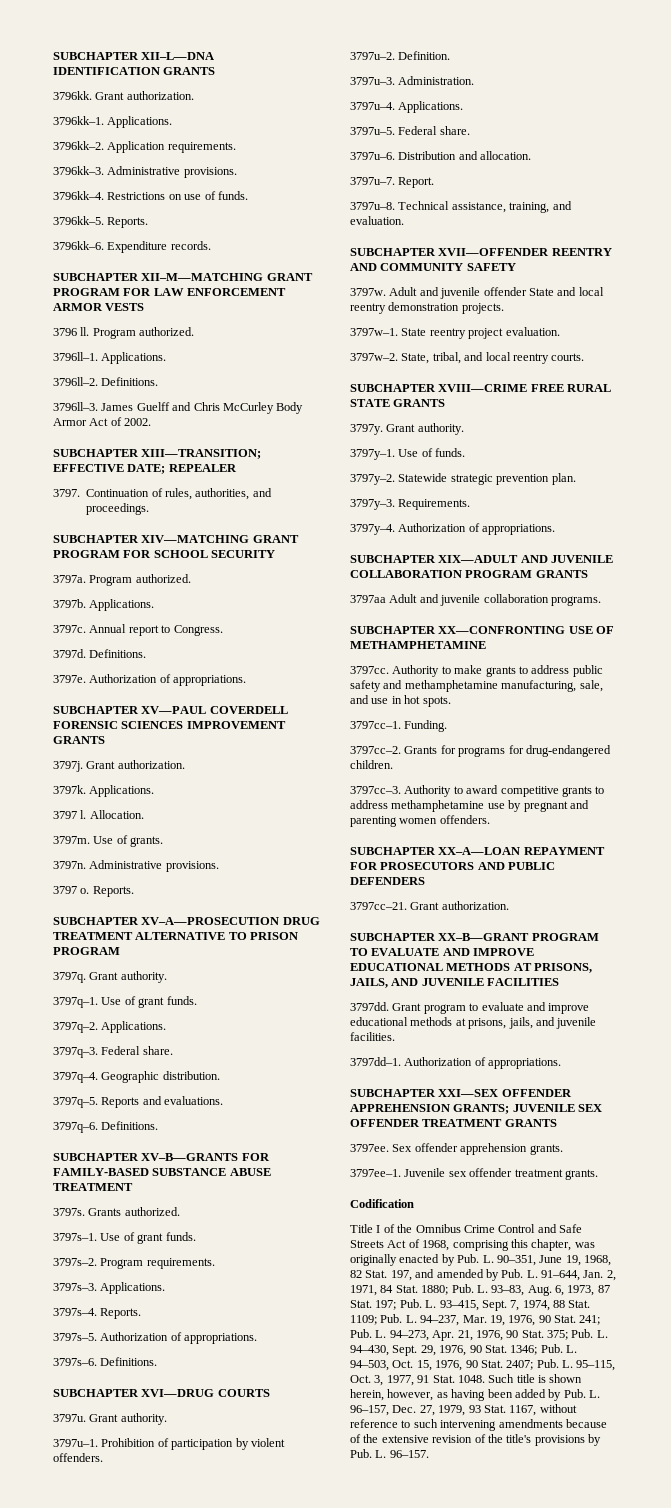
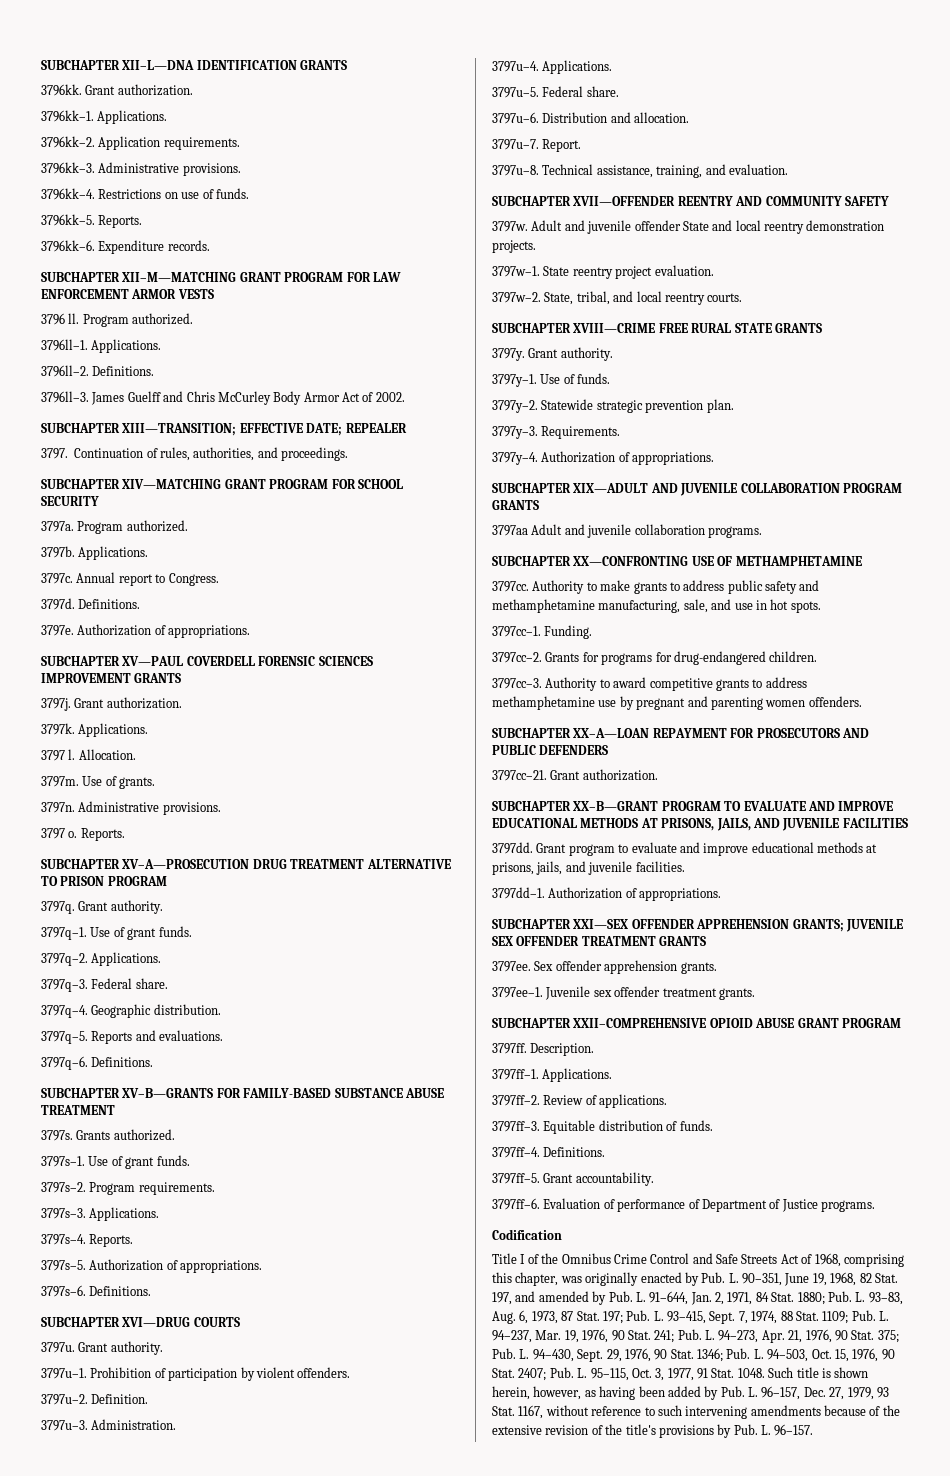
+ SUBCHAPTER XXII–COMPREHENSIVE OPIOID ABUSE GRANT PROGRAM
+ 3797ff. Description.
+ 3797ff–1. Applications.
+ 3797ff–2. Review of applications.
+ 3797ff–3. Equitable distribution of funds.
+ 3797ff–4. Definitions.
+ 3797ff–5. Grant accountability.
+ 3797ff–6. Evaluation of performance of Department of Justice programs.

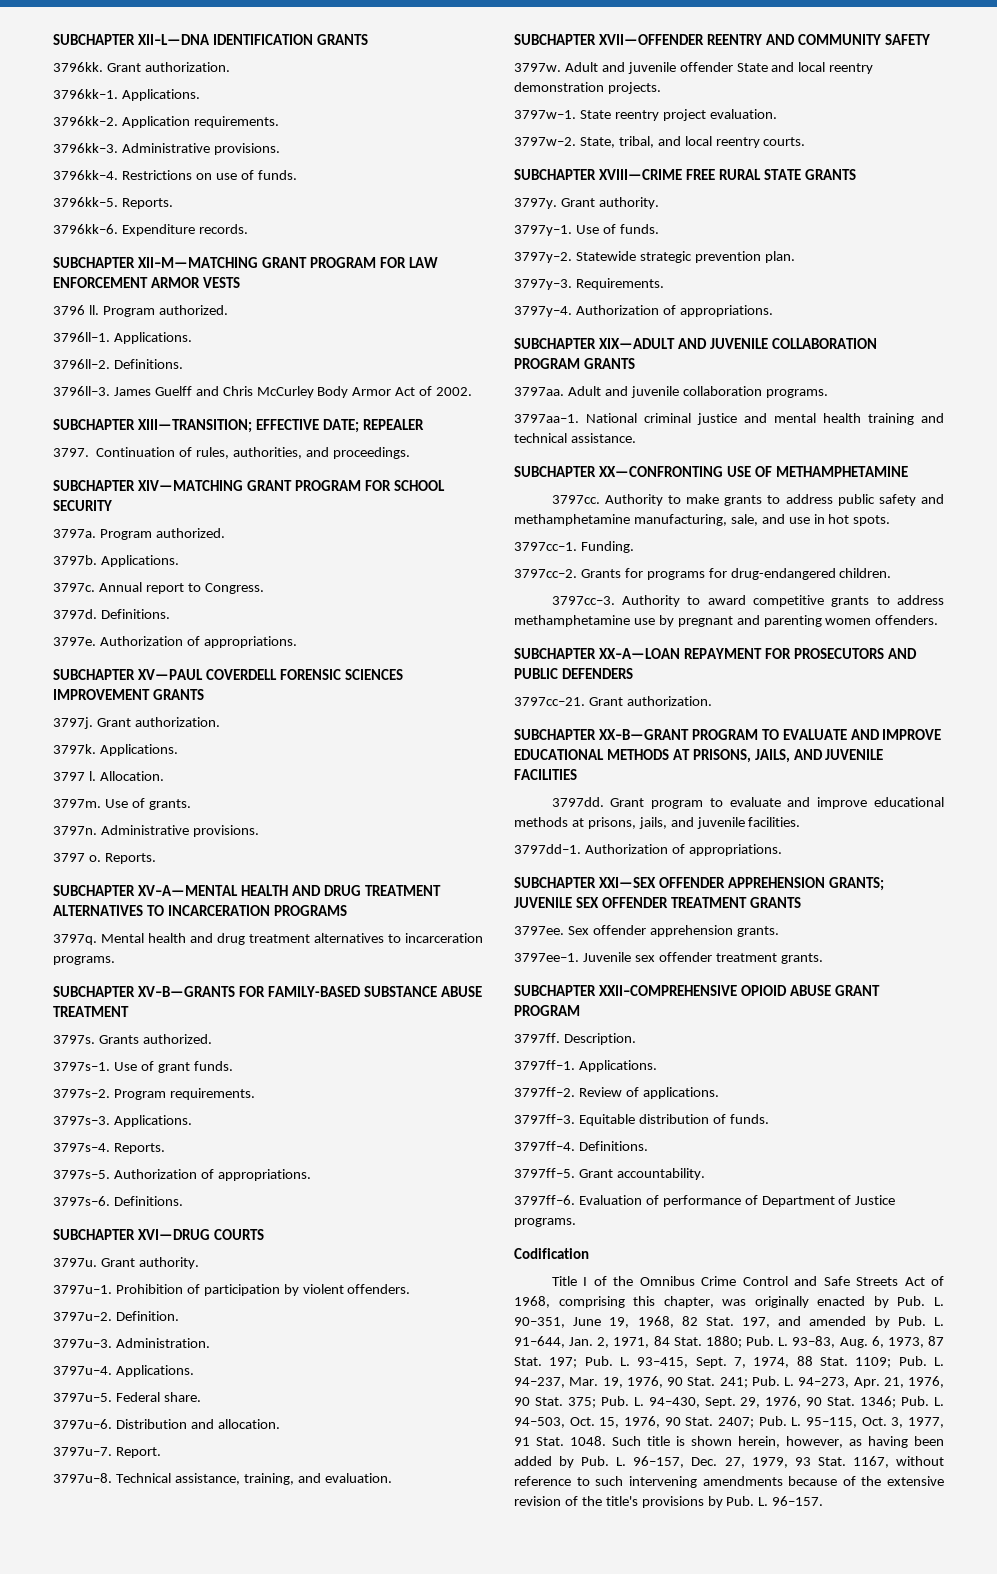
- SUBCHAPTER XV–A—PROSECUTION DRUG TREATMENT ALTERNATIVE TO PRISON PROGRAM
- 3797q. Grant authority.
- 3797q–1. Use of grant funds.
- 3797q–2. Applications.
- 3797q–3. Federal share.
- 3797q–4. Geographic distribution.
- 3797q–5. Reports and evaluations.
- 3797q–6. Definitions.
+ SUBCHAPTER XV–A—MENTAL HEALTH AND DRUG TREATMENT ALTERNATIVES TO INCARCERATION PROGRAMS
+ 3797q. Mental health and drug treatment alternatives to incarceration programs.
- 3797aa Adult and juvenile collaboration programs.
+ 3797aa. Adult and juvenile collaboration programs.
+ 3797aa–1. National criminal justice and mental health training and technical assistance.

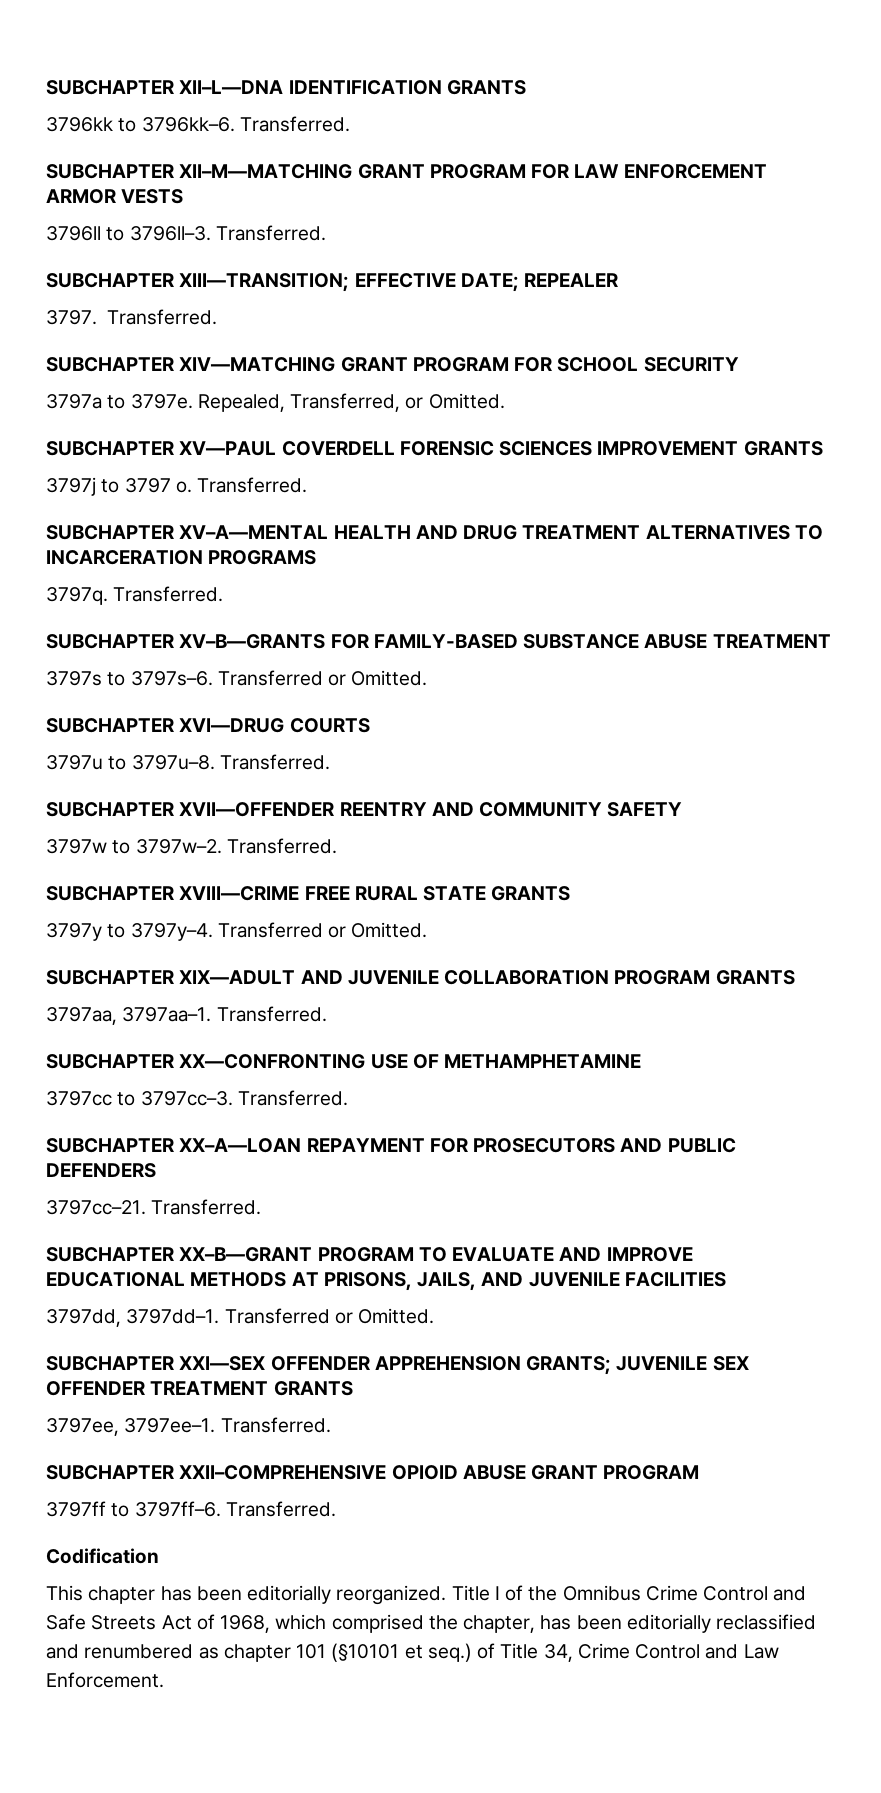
- 3796kk. Grant authorization.
- 3796kk–1. Applications.
- 3796kk–2. Application requirements.
- 3796kk–3. Administrative provisions.
- 3796kk–4. Restrictions on use of funds.
- 3796kk–5. Reports.
- 3796kk–6. Expenditure records.
+ 3796kk to 3796kk–6. Transferred.
- 3796 ll. Program authorized.
- 3796ll–1. Applications.
- 3796ll–2. Definitions.
- 3796ll–3. James Guelff and Chris McCurley Body Armor Act of 2002.
+ 3796ll to 3796ll–3. Transferred.
- 3797. Continuation of rules, authorities, and proceedings.
+ 3797. Transferred.
- 3797a. Program authorized.
- 3797b. Applications.
- 3797c. Annual report to Congress.
- 3797d. Definitions.
- 3797e. Authorization of appropriations.
+ 3797a to 3797e. Repealed, Transferred, or Omitted.
- 3797j. Grant authorization.
- 3797k. Applications.
- 3797 l. Allocation.
- 3797m. Use of grants.
- 3797n. Administrative provisions.
- 3797 o. Reports.
+ 3797j to 3797 o. Transferred.
- 3797q. Mental health and drug treatment alternatives to incarceration programs.
+ 3797q. Transferred.
- 3797s. Grants authorized.
- 3797s–1. Use of grant funds.
- 3797s–2. Program requirements.
- 3797s–3. Applications.
- 3797s–4. Reports.
- 3797s–5. Authorization of appropriations.
- 3797s–6. Definitions.
+ 3797s to 3797s–6. Transferred or Omitted.
  SUBCHAPTER XVI—DRUG COURTS
- 3797u. Grant authority.
- 3797u–1. Prohibition of participation by violent offenders.
- 3797u–2. Definition.
- 3797u–3. Administration.
- 3797u–4. Applications.
- 3797u–5. Federal share.
- 3797u–6. Distribution and allocation.
- 3797u–7. Report.
- 3797u–8. Technical assistance, training, and evaluation.
+ 3797u to 3797u–8. Transferred.
- 3797w. Adult and juvenile offender State and local reentry demonstration projects.
- 3797w–1. State reentry project evaluation.
- 3797w–2. State, tribal, and local reentry courts.
+ 3797w to 3797w–2. Transferred.
- 3797y. Grant authority.
- 3797y–1. Use of funds.
- 3797y–2. Statewide strategic prevention plan.
- 3797y–3. Requirements.
- 3797y–4. Authorization of appropriations.
+ 3797y to 3797y–4. Transferred or Omitted.
- 3797aa. Adult and juvenile collaboration programs.
- 3797aa–1. National criminal justice and mental health training and technical assistance.
+ 3797aa, 3797aa–1. Transferred.
- 3797cc. Authority to make grants to address public safety and methamphetamine manufacturing, sale, and use in hot spots.
- 3797cc–1. Funding.
- 3797cc–2. Grants for programs for drug-endangered children.
- 3797cc–3. Authority to award competitive grants to address methamphetamine use by pregnant and parenting women offenders.
+ 3797cc to 3797cc–3. Transferred.
- 3797cc–21. Grant authorization.
+ 3797cc–21. Transferred.
- 3797dd. Grant program to evaluate and improve educational methods at prisons, jails, and juvenile facilities.
- 3797dd–1. Authorization of appropriations.
+ 3797dd, 3797dd–1. Transferred or Omitted.
- 3797ee. Sex offender apprehension grants.
- 3797ee–1. Juvenile sex offender treatment grants.
+ 3797ee, 3797ee–1. Transferred.
- 3797ff. Description.
- 3797ff–1. Applications.
- 3797ff–2. Review of applications.
- 3797ff–3. Equitable distribution of funds.
- 3797ff–4. Definitions.
- 3797ff–5. Grant accountability.
- 3797ff–6. Evaluation of performance of Department of Justice programs.
+ 3797ff to 3797ff–6. Transferred.
  Codification
- Title I of the Omnibus Crime Control and Safe Streets Act of 1968, comprising this chapter, was originally enacted by Pub. L. 90–351, June 19, 1968, 82 Stat. 197, and amended by Pub. L. 91–644, Jan. 2, 1971, 84 Stat. 1880; Pub. L. 93–83, Aug. 6, 1973, 87 Stat. 197; Pub. L. 93–415, Sept. 7, 1974, 88 Stat. 1109; Pub. L. 94–237, Mar. 19, 1976, 90 Stat. 241; Pub. L. 94–273, Apr. 21, 1976, 90 Stat. 375; Pub. L. 94–430, Sept. 29, 1976, 90 Stat. 1346; Pub. L. 94–503, Oct. 15, 1976, 90 Stat. 2407; Pub. L. 95–115, Oct. 3, 1977, 91 Stat. 1048. Such title is shown herein, however, as having been added by Pub. L. 96–157, Dec. 27, 1979, 93 Stat. 1167, without reference to such intervening amendments because of the extensive revision of the title's provisions by Pub. L. 96–157.
+ This chapter has been editorially reorganized. Title I of the Omnibus Crime Control and Safe Streets Act of 1968, which comprised the chapter, has been editorially reclassified and renumbered as chapter 101 (§10101 et seq.) of Title 34, Crime Control and Law Enforcement.

